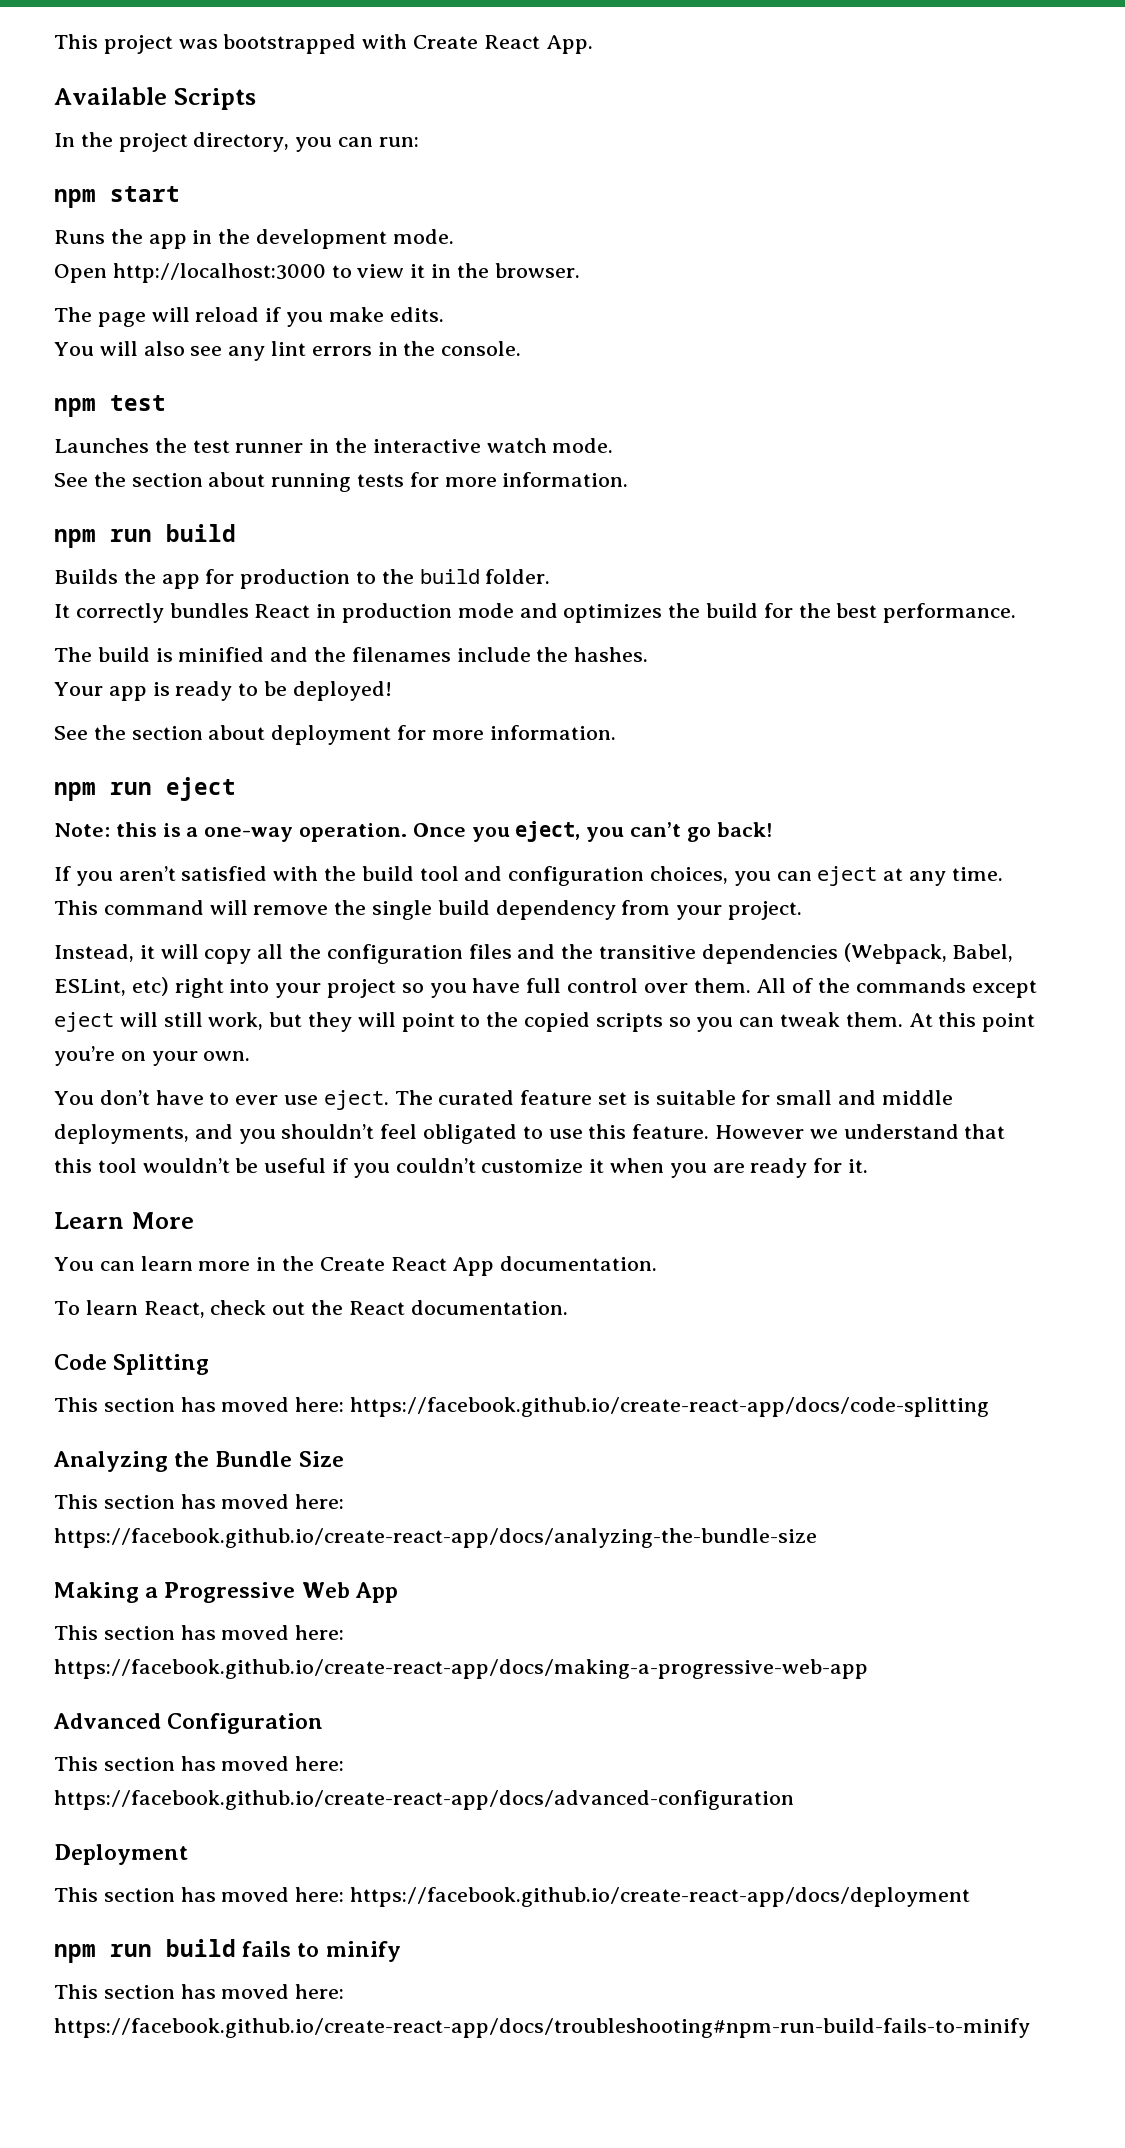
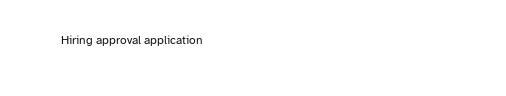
- This project was bootstrapped with Create React App.
- Available Scripts
- In the project directory, you can run:
- npm start
- Runs the app in the development mode.
- Open http://localhost:3000 to view it in the browser.
- The page will reload if you make edits.
- You will also see any lint errors in the console.
- npm test
- Launches the test runner in the interactive watch mode.
- See the section about running tests for more information.
- npm run build
- Builds the app for production to the build folder.
- It correctly bundles React in production mode and optimizes the build for the best performance.
- The build is minified and the filenames include the hashes.
- Your app is ready to be deployed!
- See the section about deployment for more information.
- npm run eject
- Note: this is a one-way operation. Once you eject, you can’t go back!
- If you aren’t satisfied with the build tool and configuration choices, you can eject at any time. This command will remove the single build dependency from your project.
- Instead, it will copy all the configuration files and the transitive dependencies (Webpack, Babel, ESLint, etc) right into your project so you have full control over them. All of the commands except eject will still work, but they will point to the copied scripts so you can tweak them. At this point you’re on your own.
- You don’t have to ever use eject. The curated feature set is suitable for small and middle deployments, and you shouldn’t feel obligated to use this feature. However we understand that this tool wouldn’t be useful if you couldn’t customize it when you are ready for it.
- Learn More
- You can learn more in the Create React App documentation.
- To learn React, check out the React documentation.
- Code Splitting
- This section has moved here: https://facebook.github.io/create-react-app/docs/code-splitting
- Analyzing the Bundle Size
- This section has moved here: https://facebook.github.io/create-react-app/docs/analyzing-the-bundle-size
- Making a Progressive Web App
- This section has moved here: https://facebook.github.io/create-react-app/docs/making-a-progressive-web-app
- Advanced Configuration
- This section has moved here: https://facebook.github.io/create-react-app/docs/advanced-configuration
- Deployment
- This section has moved here: https://facebook.github.io/create-react-app/docs/deployment
- npm run build fails to minify
- This section has moved here: https://facebook.github.io/create-react-app/docs/troubleshooting#npm-run-build-fails-to-minify
+ Hiring approval application

